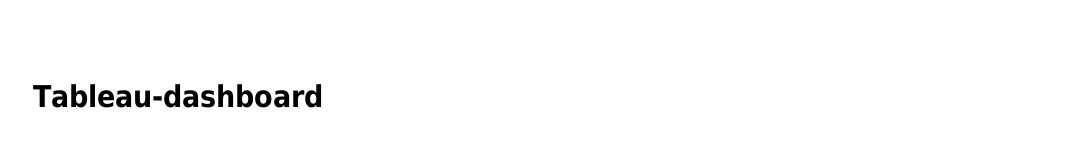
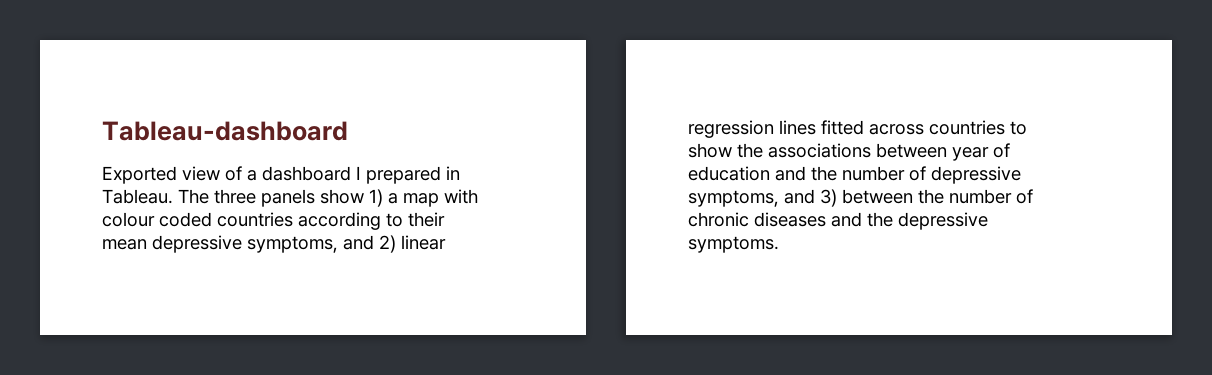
+ Exported view of a dashboard I prepared in Tableau. The three panels show 1) a map with colour coded countries according to their mean depressive symptoms, and 2) linear regression lines fitted across countries to show the associations between year of education and the number of depressive symptoms, and 3) between the number of chronic diseases and the depressive symptoms.

